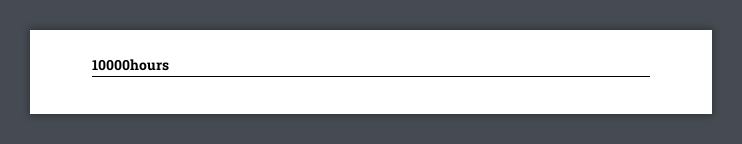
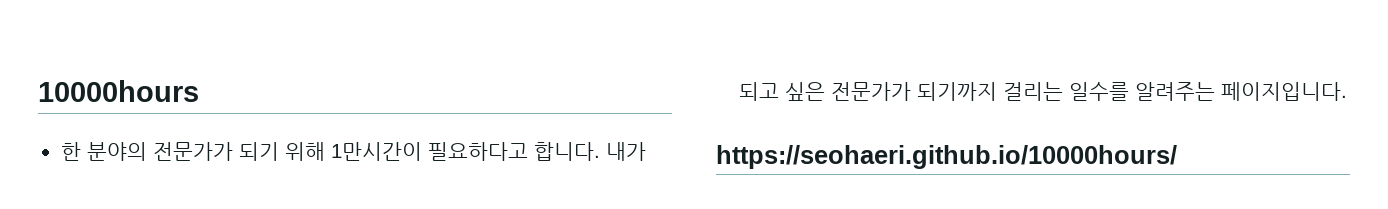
+ 한 분야의 전문가가 되기 위해 1만시간이 필요하다고 합니다. 내가 되고 싶은 전문가가 되기까지 걸리는 일수를 알려주는 페이지입니다.
+ https://seohaeri.github.io/10000hours/

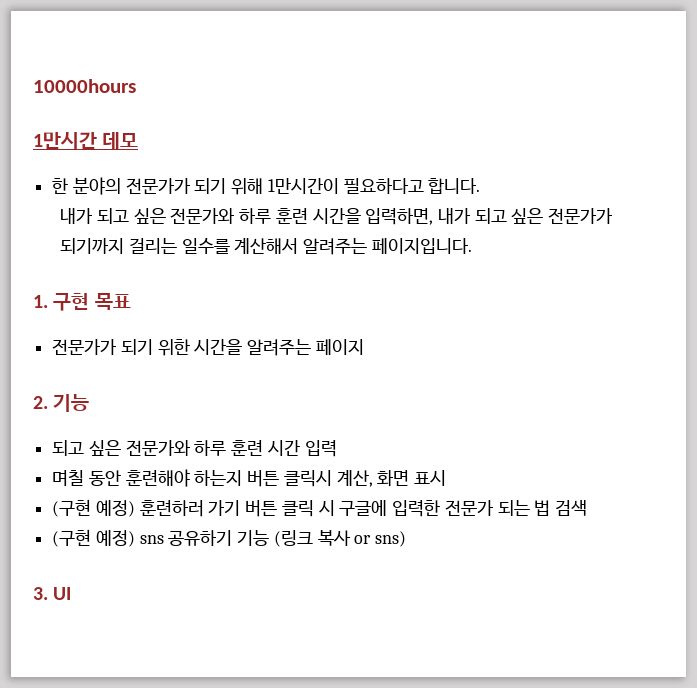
+ 1만시간 데모
- 한 분야의 전문가가 되기 위해 1만시간이 필요하다고 합니다. 내가 되고 싶은 전문가가 되기까지 걸리는 일수를 알려주는 페이지입니다.
+ 한 분야의 전문가가 되기 위해 1만시간이 필요하다고 합니다.
+ 내가 되고 싶은 전문가와 하루 훈련 시간을 입력하면, 내가 되고 싶은 전문가가 되기까지 걸리는 일수를 계산해서 알려주는 페이지입니다.
- https://seohaeri.github.io/10000hours/
+ 1. 구현 목표
+ 전문가가 되기 위한 시간을 알려주는 페이지
+ 2. 기능
+ 되고 싶은 전문가와 하루 훈련 시간 입력
+ 며칠 동안 훈련해야 하는지 버튼 클릭시 계산, 화면 표시
+ (구현 예정) 훈련하러 가기 버튼 클릭 시 구글에 입력한 전문가 되는 법 검색
+ (구현 예정) sns 공유하기 기능 (링크 복사 or sns)
+ 3. UI

